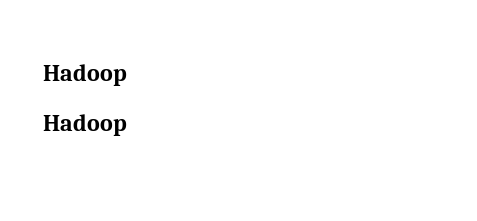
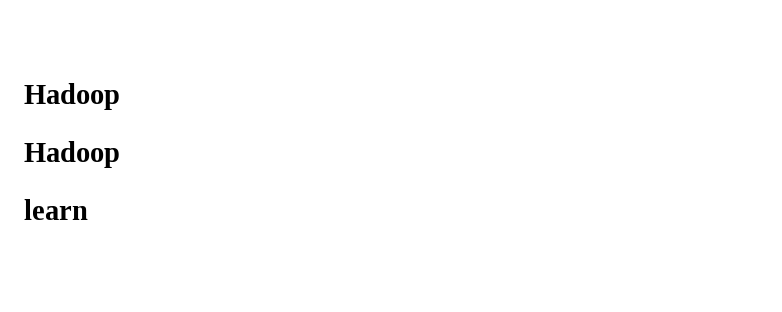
+ learn

